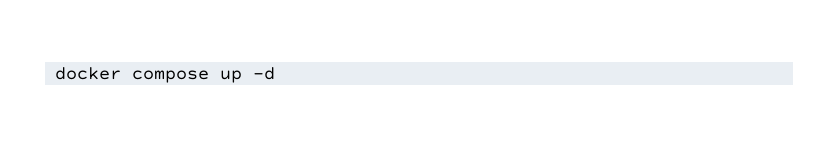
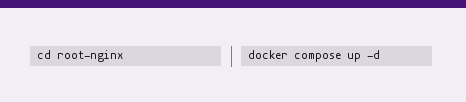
+ cd root-nginx

